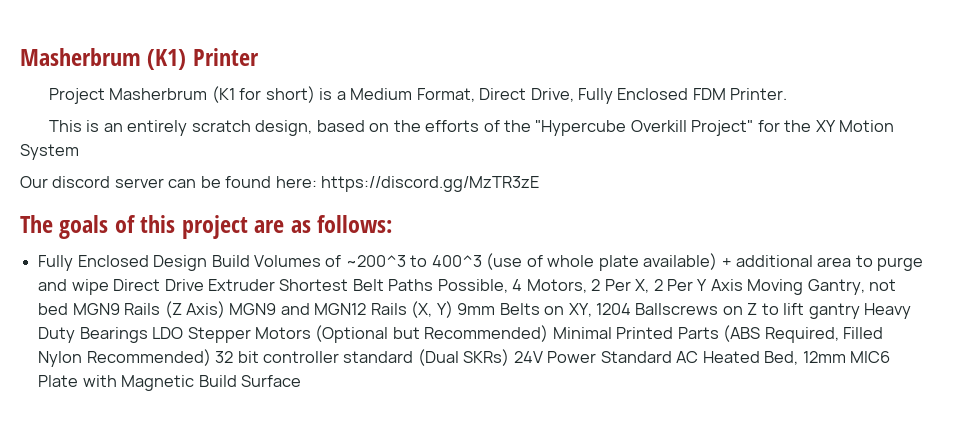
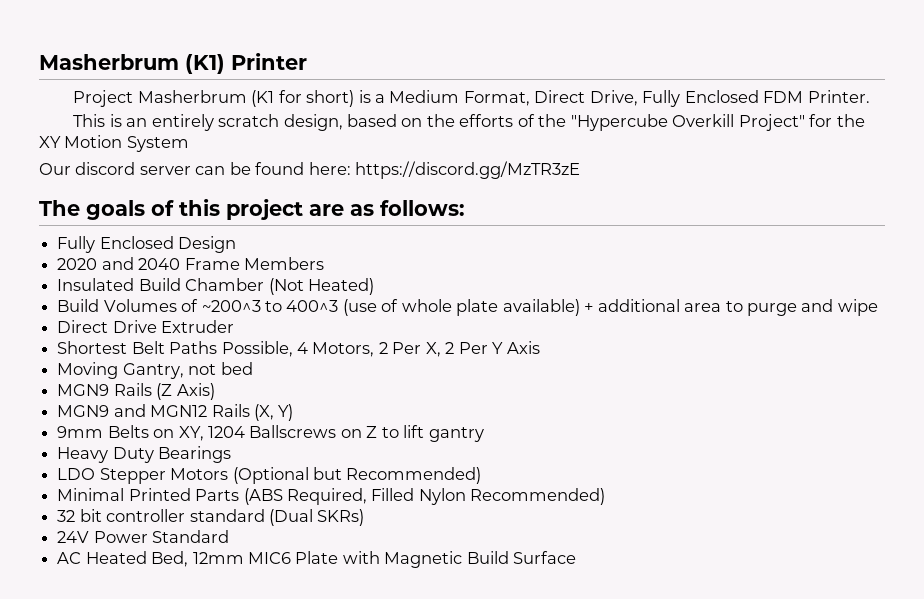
- Fully Enclosed Design Build Volumes of ~200^3 to 400^3 (use of whole plate available) + additional area to purge and wipe Direct Drive Extruder Shortest Belt Paths Possible, 4 Motors, 2 Per X, 2 Per Y Axis Moving Gantry, not bed MGN9 Rails (Z Axis) MGN9 and MGN12 Rails (X, Y) 9mm Belts on XY, 1204 Ballscrews on Z to lift gantry Heavy Duty Bearings LDO Stepper Motors (Optional but Recommended) Minimal Printed Parts (ABS Required, Filled Nylon Recommended) 32 bit controller standard (Dual SKRs) 24V Power Standard AC Heated Bed, 12mm MIC6 Plate with Magnetic Build Surface
+ Fully Enclosed Design
+ 2020 and 2040 Frame Members
+ Insulated Build Chamber (Not Heated)
+ Build Volumes of ~200^3 to 400^3 (use of whole plate available) + additional area to purge and wipe
+ Direct Drive Extruder
+ Shortest Belt Paths Possible, 4 Motors, 2 Per X, 2 Per Y Axis
+ Moving Gantry, not bed
+ MGN9 Rails (Z Axis)
+ MGN9 and MGN12 Rails (X, Y)
+ 9mm Belts on XY, 1204 Ballscrews on Z to lift gantry
+ Heavy Duty Bearings
+ LDO Stepper Motors (Optional but Recommended)
+ Minimal Printed Parts (ABS Required, Filled Nylon Recommended)
+ 32 bit controller standard (Dual SKRs)
+ 24V Power Standard
+ AC Heated Bed, 12mm MIC6 Plate with Magnetic Build Surface

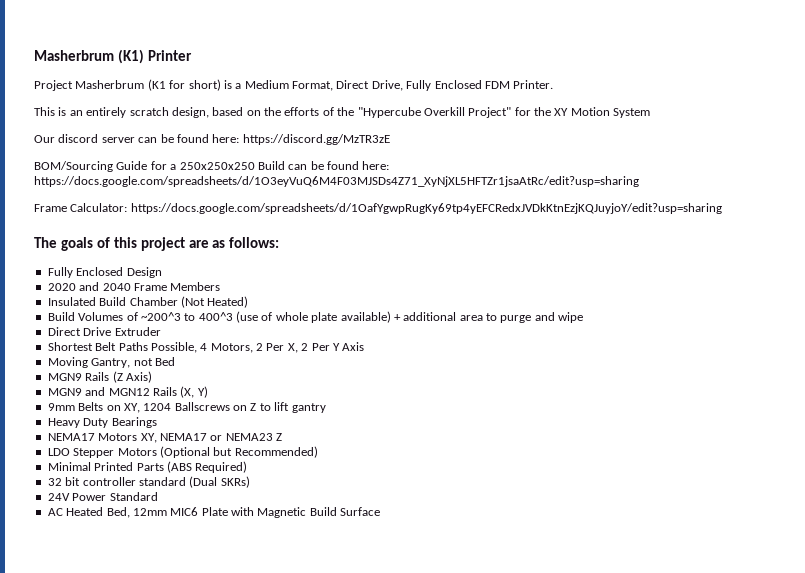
+ BOM/Sourcing Guide for a 250x250x250 Build can be found here: https://docs.google.com/spreadsheets/d/1O3eyVuQ6M4F03MJSDs4Z71_XyNjXL5HFTZr1jsaAtRc/edit?usp=sharing
+ Frame Calculator: https://docs.google.com/spreadsheets/d/1OafYgwpRugKy69tp4yEFCRedxJVDkKtnEzjKQJuyjoY/edit?usp=sharing
- Moving Gantry, not bed
+ Moving Gantry, not Bed
+ NEMA17 Motors XY, NEMA17 or NEMA23 Z
- Minimal Printed Parts (ABS Required, Filled Nylon Recommended)
+ Minimal Printed Parts (ABS Required)

